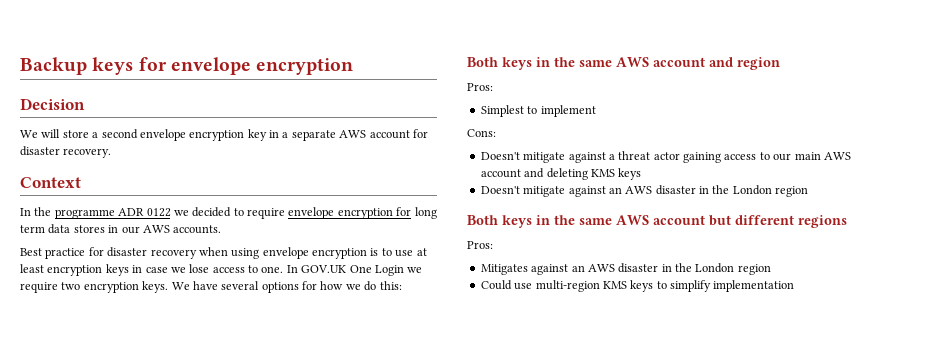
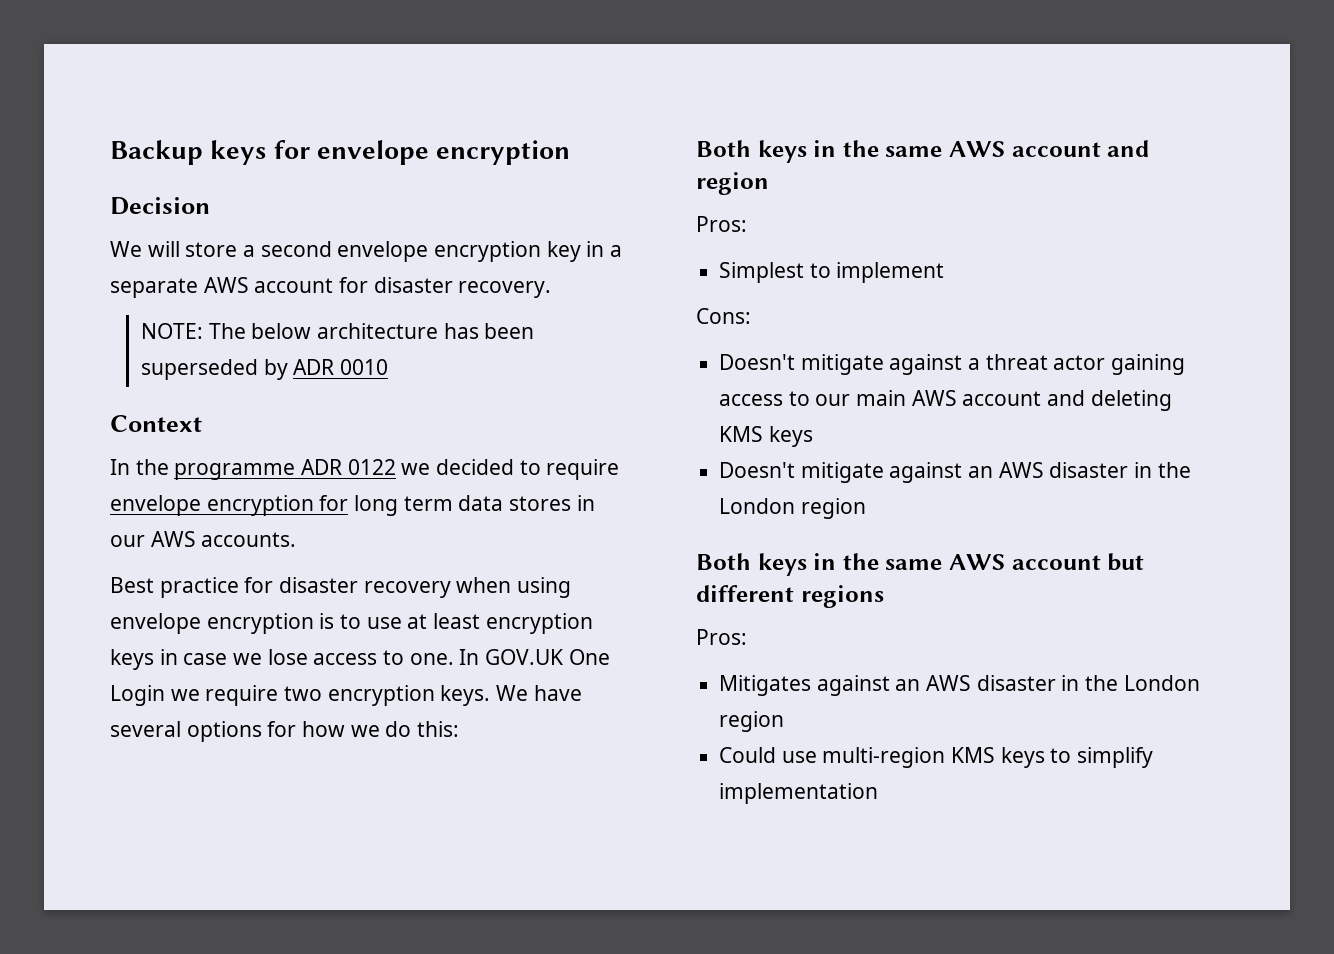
+ NOTE: The below architecture has been superseded by ADR 0010

